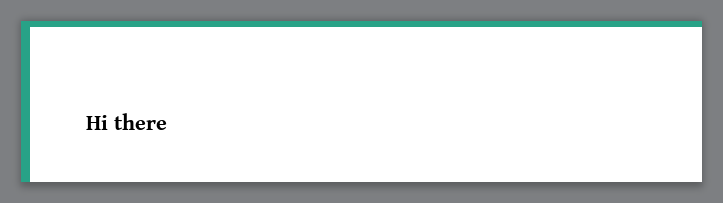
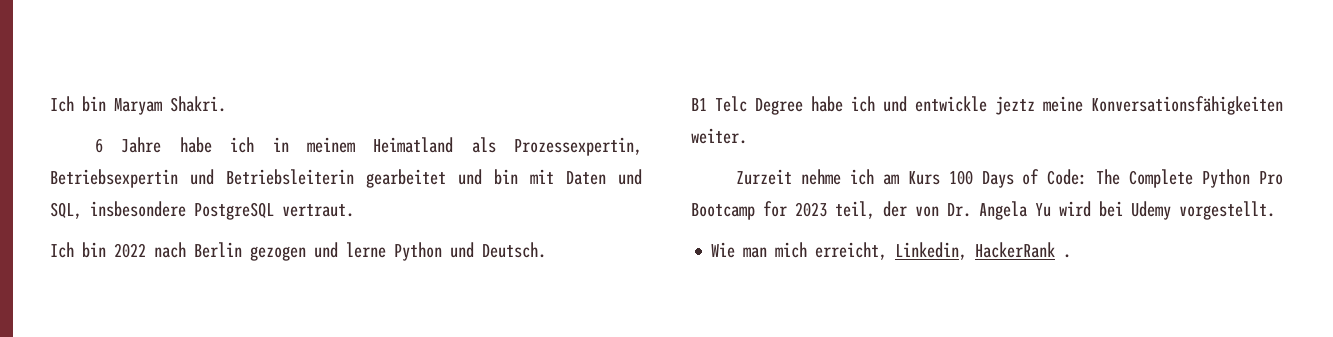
- Hi there
+ Ich bin Maryam Shakri.
+ 6 Jahre habe ich in meinem Heimatland als Prozessexpertin, Betriebsexpertin und Betriebsleiterin gearbeitet und bin mit Daten und SQL, insbesondere PostgreSQL vertraut.
+ Ich bin 2022 nach Berlin gezogen und lerne Python und Deutsch.
+ B1 Telc Degree habe ich und entwickle jeztz meine Konversationsfähigkeiten weiter.
+ Zurzeit nehme ich am Kurs 100 Days of Code: The Complete Python Pro Bootcamp for 2023 teil, der von Dr. Angela Yu wird bei Udemy vorgestellt.
+ Wie man mich erreicht, Linkedin, HackerRank .

